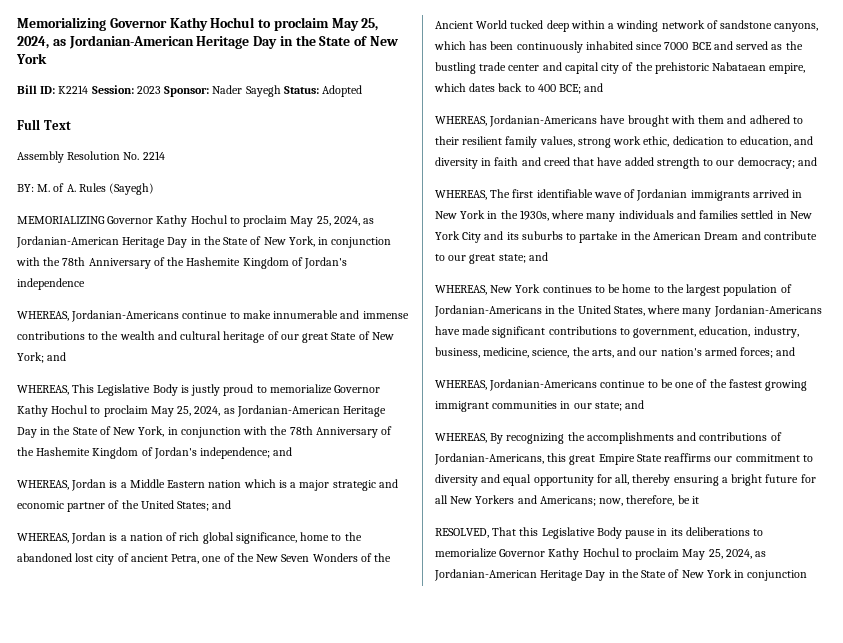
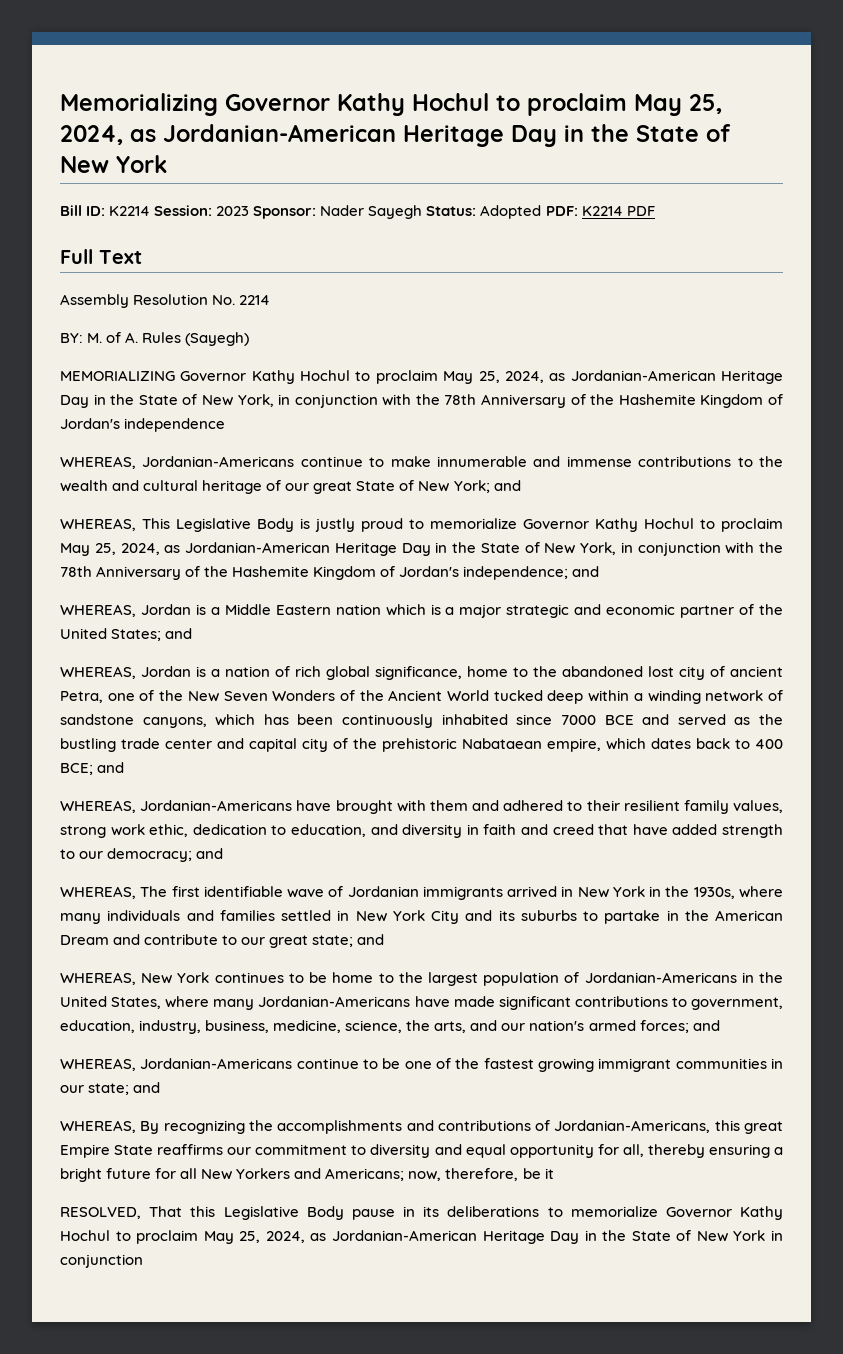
- Bill ID: K2214 Session: 2023 Sponsor: Nader Sayegh Status: Adopted
+ Bill ID: K2214 Session: 2023 Sponsor: Nader Sayegh Status: Adopted PDF: K2214 PDF

